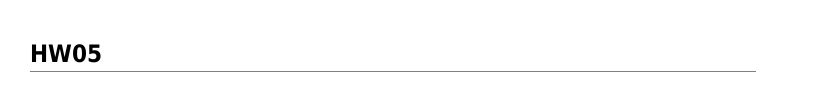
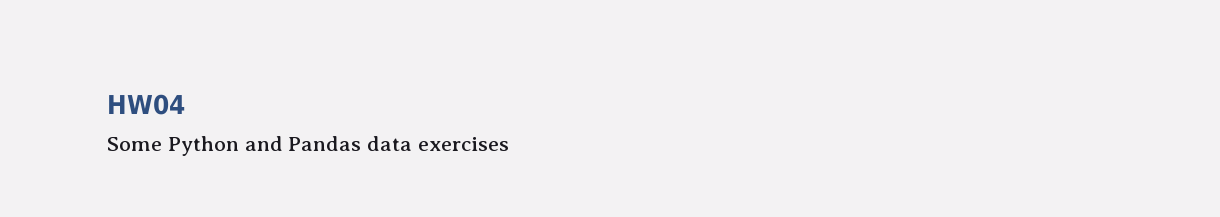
- HW05
+ HW04
+ Some Python and Pandas data exercises

